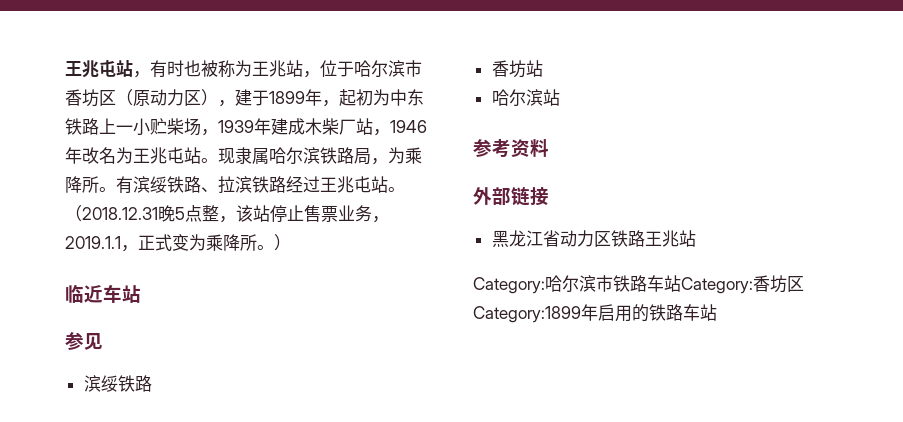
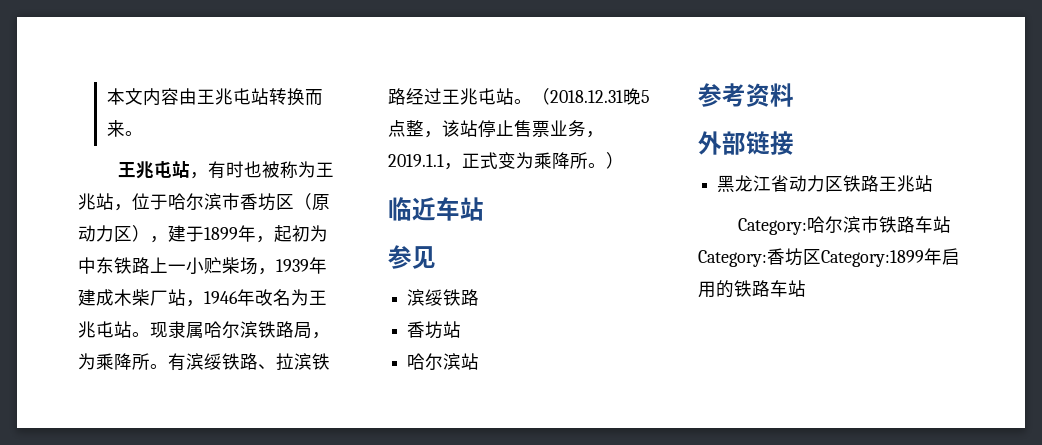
+ 本文内容由王兆屯站转换而来。

